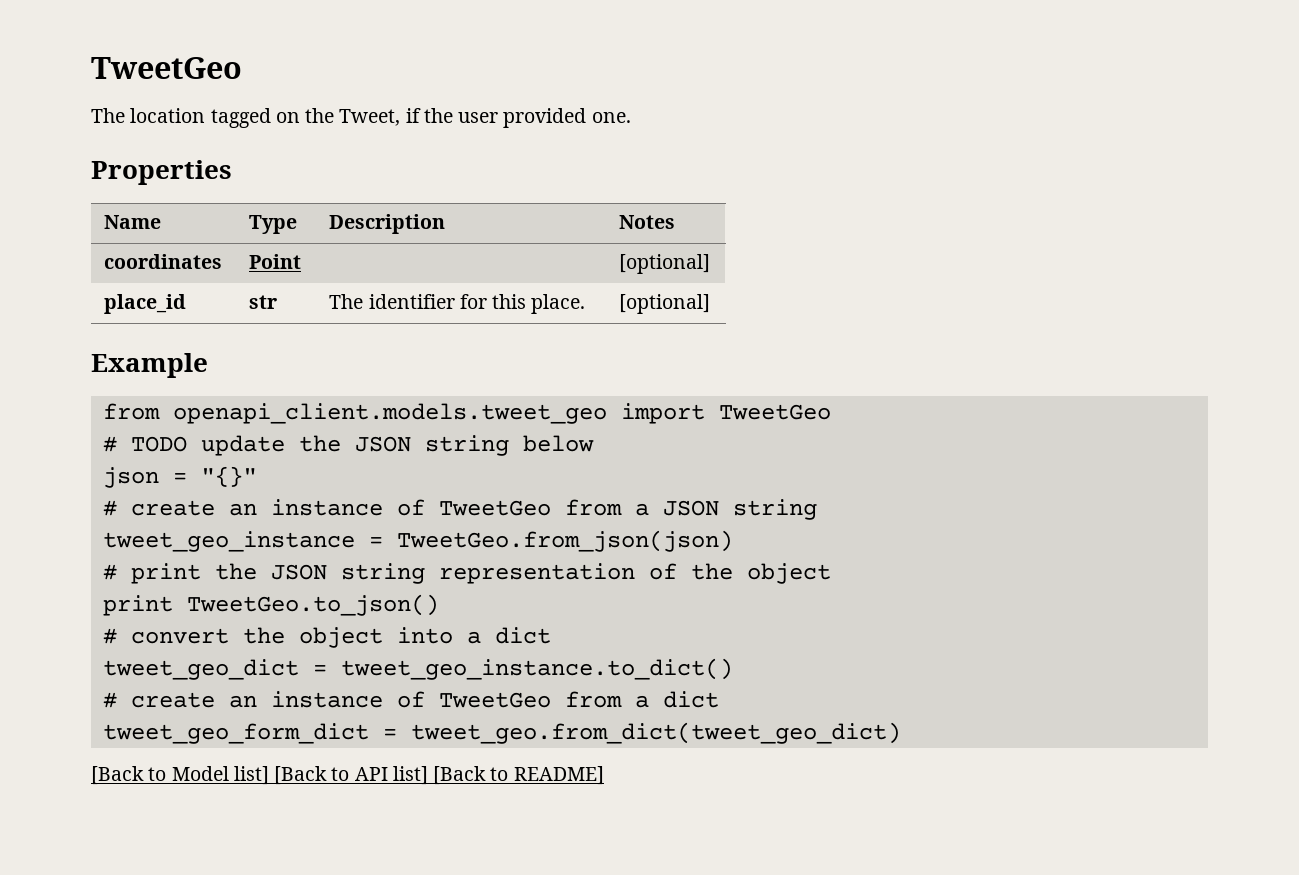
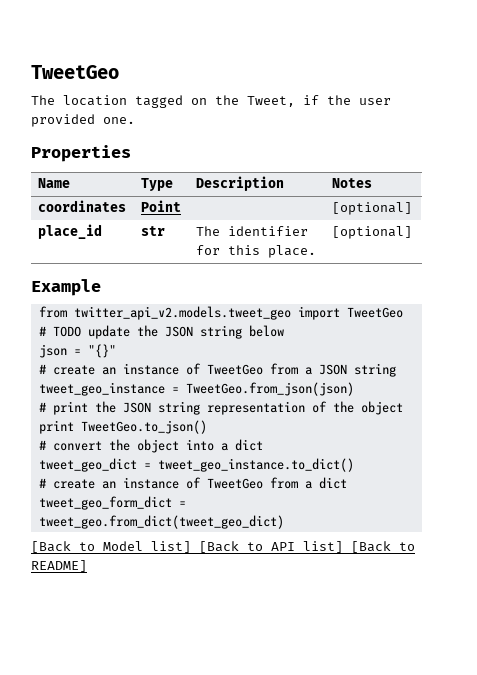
- from openapi_client.models.tweet_geo import TweetGeo
+ from twitter_api_v2.models.tweet_geo import TweetGeo

